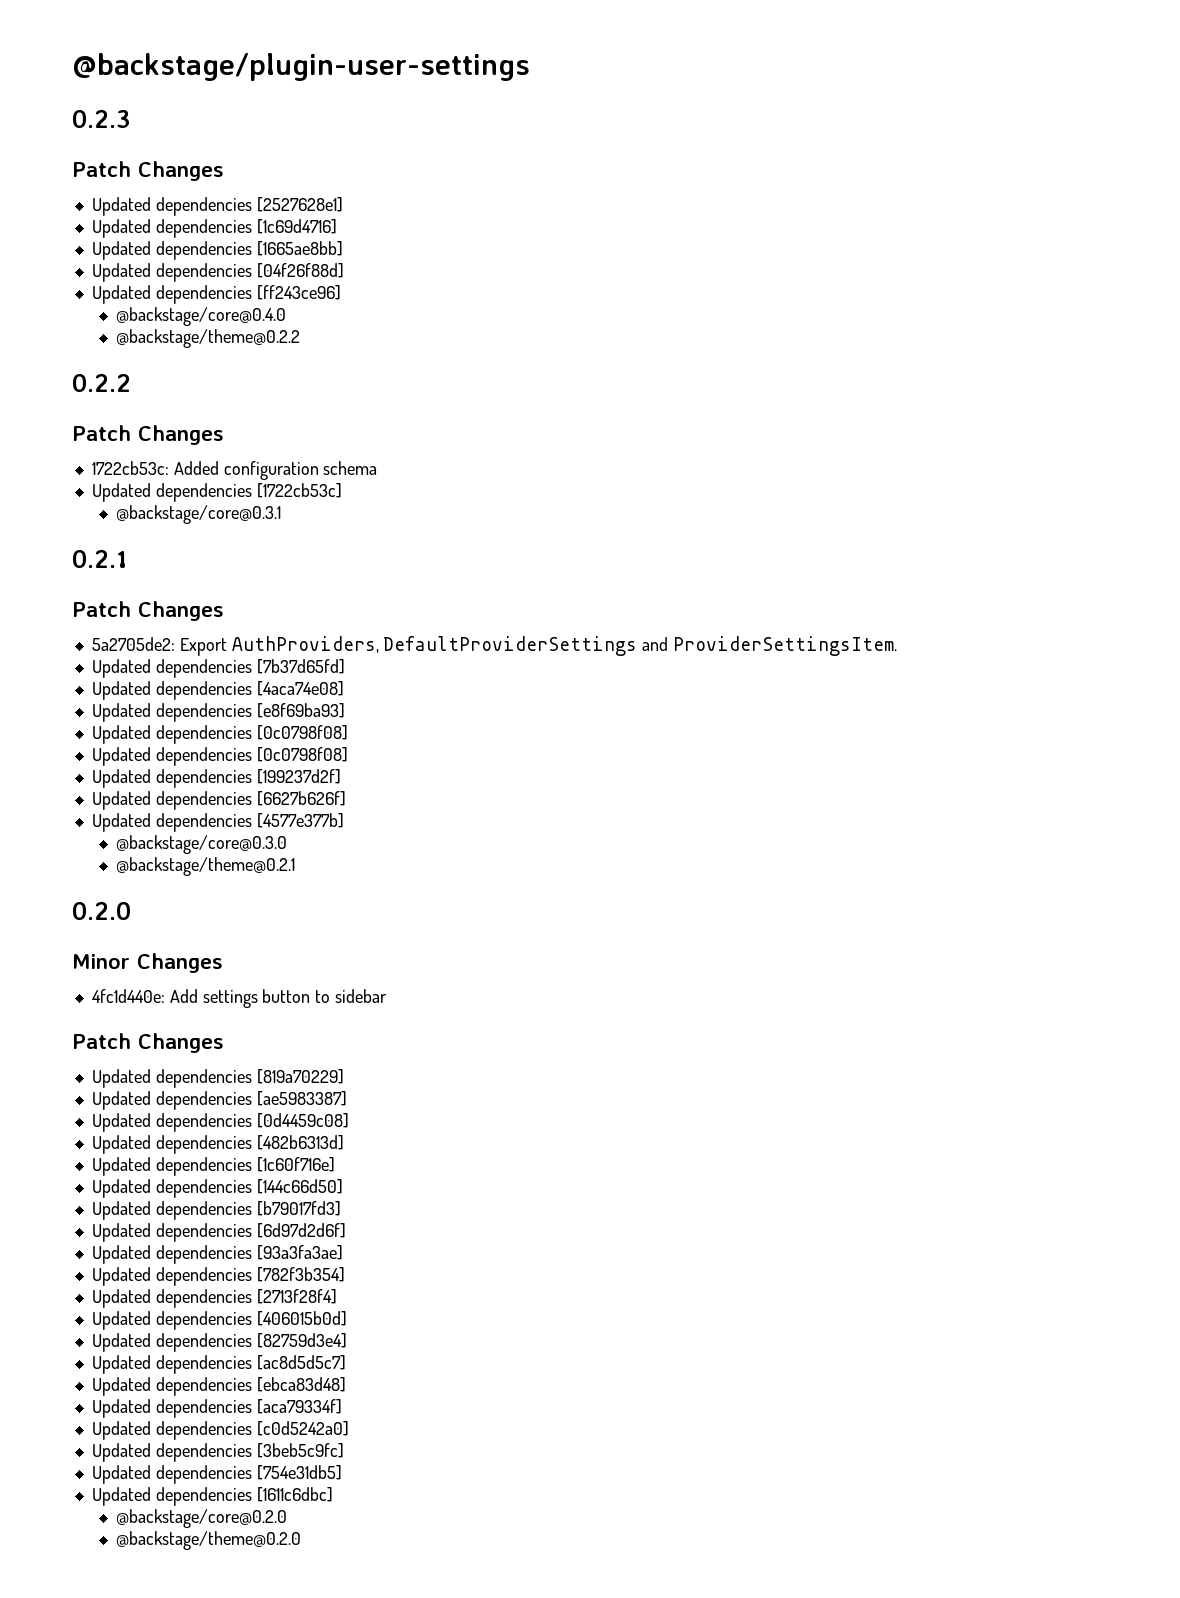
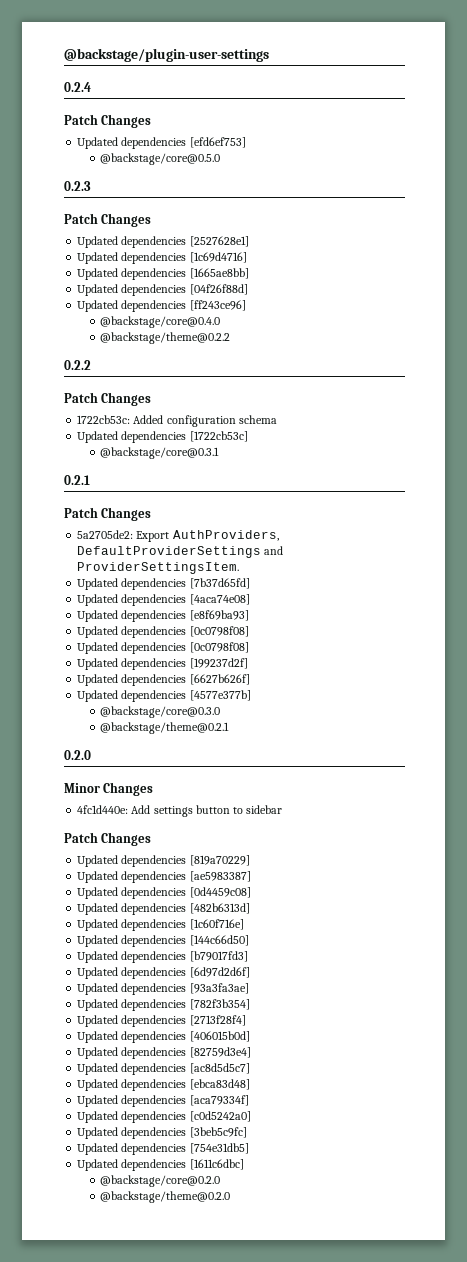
+ 0.2.4
+ Patch Changes
+ Updated dependencies [efd6ef753]
+ @backstage/core@0.5.0

